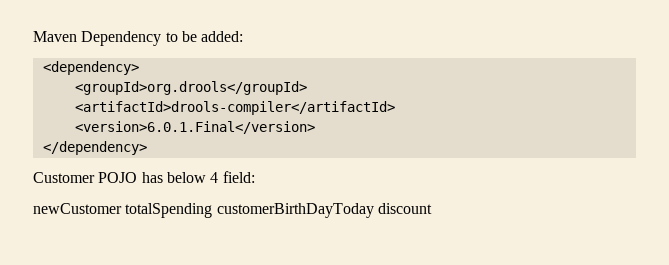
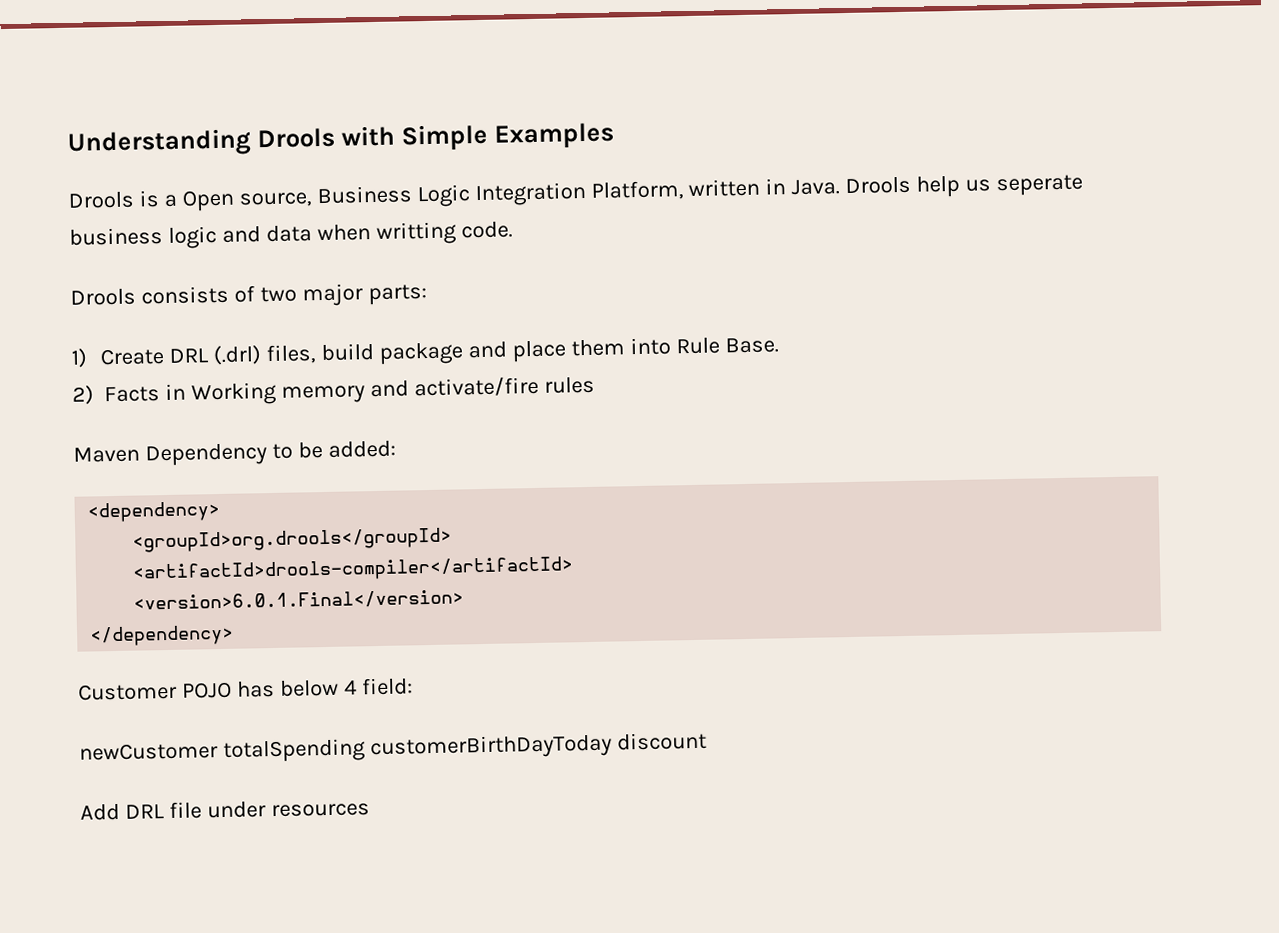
+ Understanding Drools with Simple Examples
+ Drools is a Open source, Business Logic Integration Platform, written in Java. Drools help us seperate business logic and data when writting code.
+ Drools consists of two major parts:
+ 1) Create DRL (.drl) files, build package and place them into Rule Base.
+ 2) Facts in Working memory and activate/fire rules
+ Add DRL file under resources

